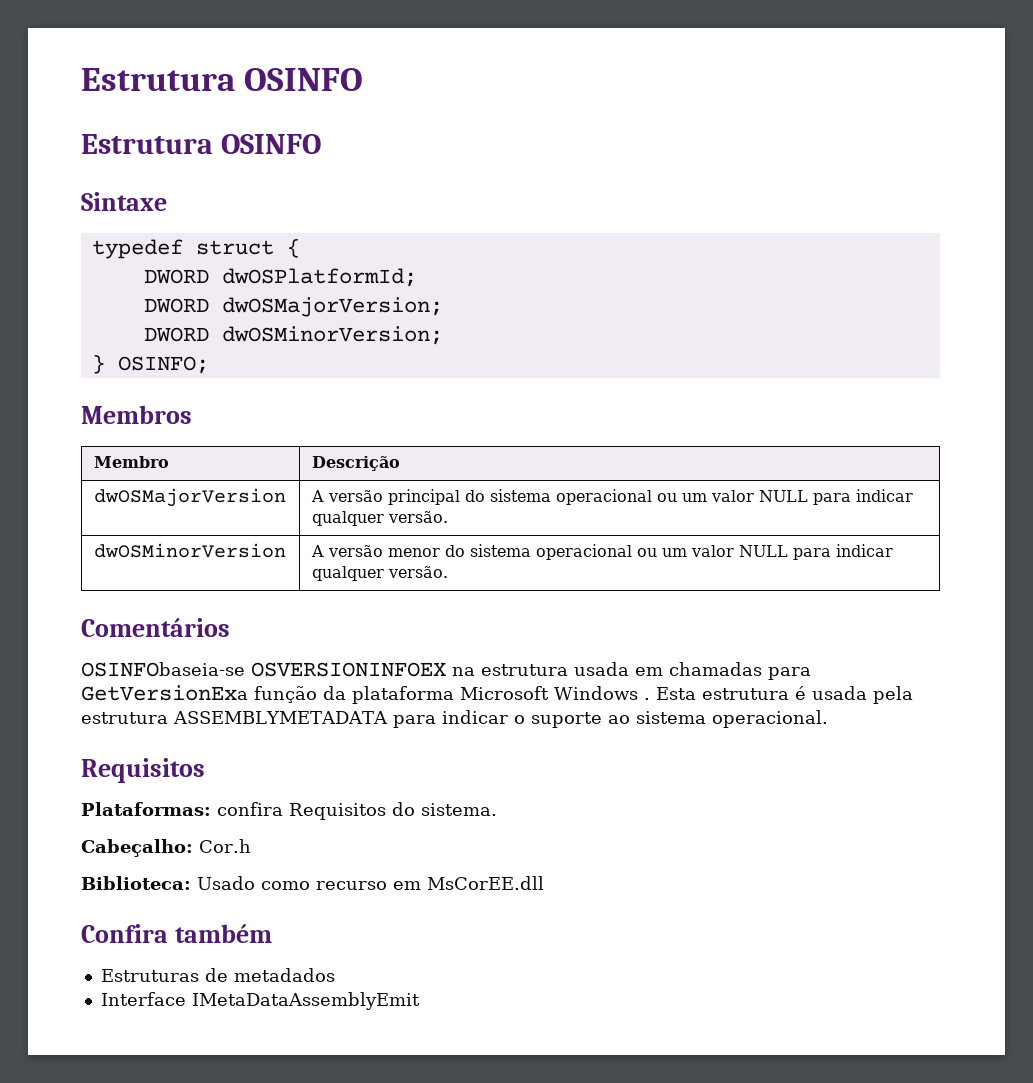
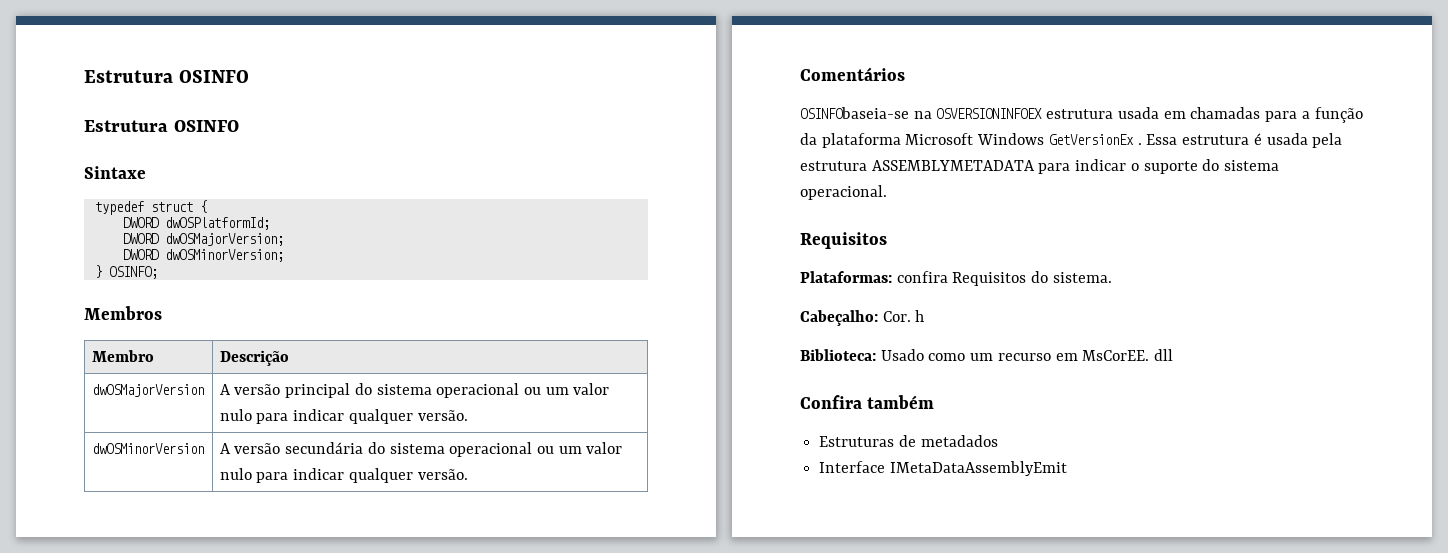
- dwOSMajorVersion | A versão principal do sistema operacional ou um valor NULL para indicar qualquer versão.
+ dwOSMajorVersion | A versão principal do sistema operacional ou um valor nulo para indicar qualquer versão.
- dwOSMinorVersion | A versão menor do sistema operacional ou um valor NULL para indicar qualquer versão.
+ dwOSMinorVersion | A versão secundária do sistema operacional ou um valor nulo para indicar qualquer versão.
- OSINFObaseia-se OSVERSIONINFOEX na estrutura usada em chamadas para GetVersionExa função da plataforma Microsoft Windows . Esta estrutura é usada pela estrutura ASSEMBLYMETADATA para indicar o suporte ao sistema operacional.
+ OSINFObaseia-se na OSVERSIONINFOEX estrutura usada em chamadas para a função da plataforma Microsoft Windows GetVersionEx . Essa estrutura é usada pela estrutura ASSEMBLYMETADATA para indicar o suporte do sistema operacional.
- Cabeçalho: Cor.h
+ Cabeçalho: Cor. h
- Biblioteca: Usado como recurso em MsCorEE.dll
+ Biblioteca: Usado como um recurso em MsCorEE. dll

